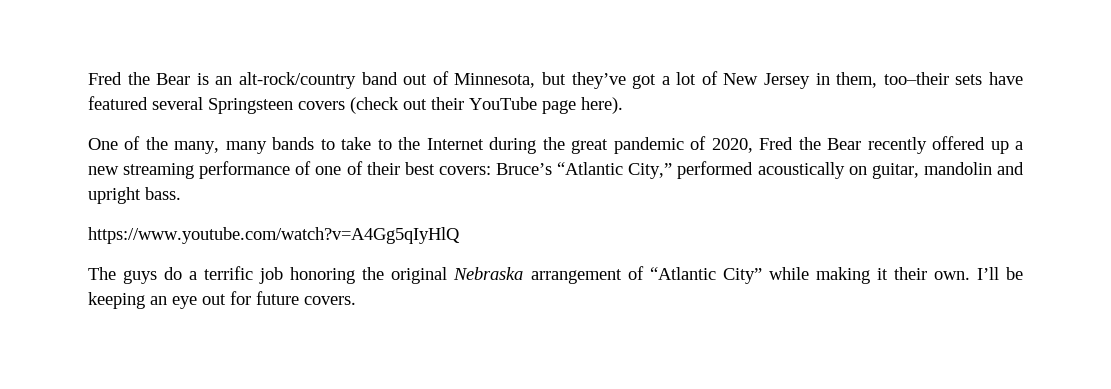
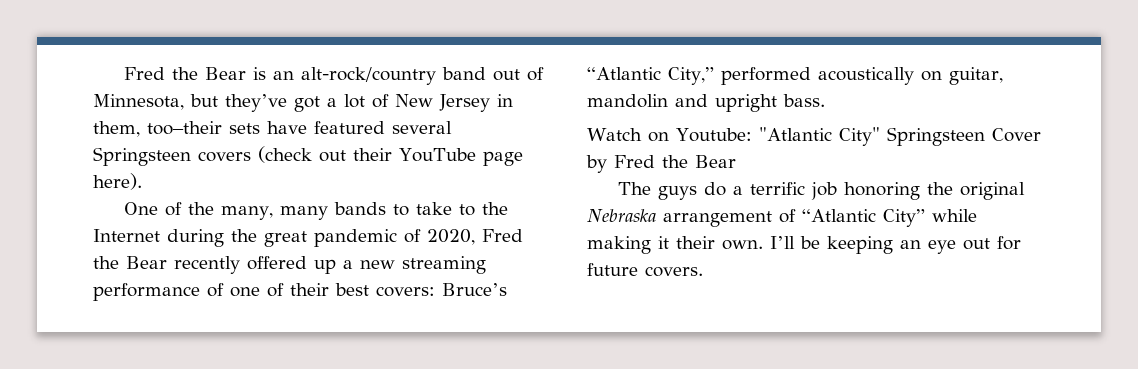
- https://www.youtube.com/watch?v=A4Gg5qIyHlQ
+ Watch on Youtube: "Atlantic City" Springsteen Cover by Fred the Bear

